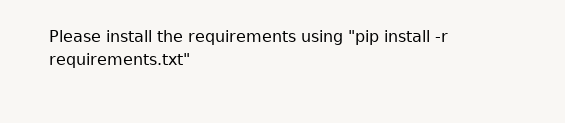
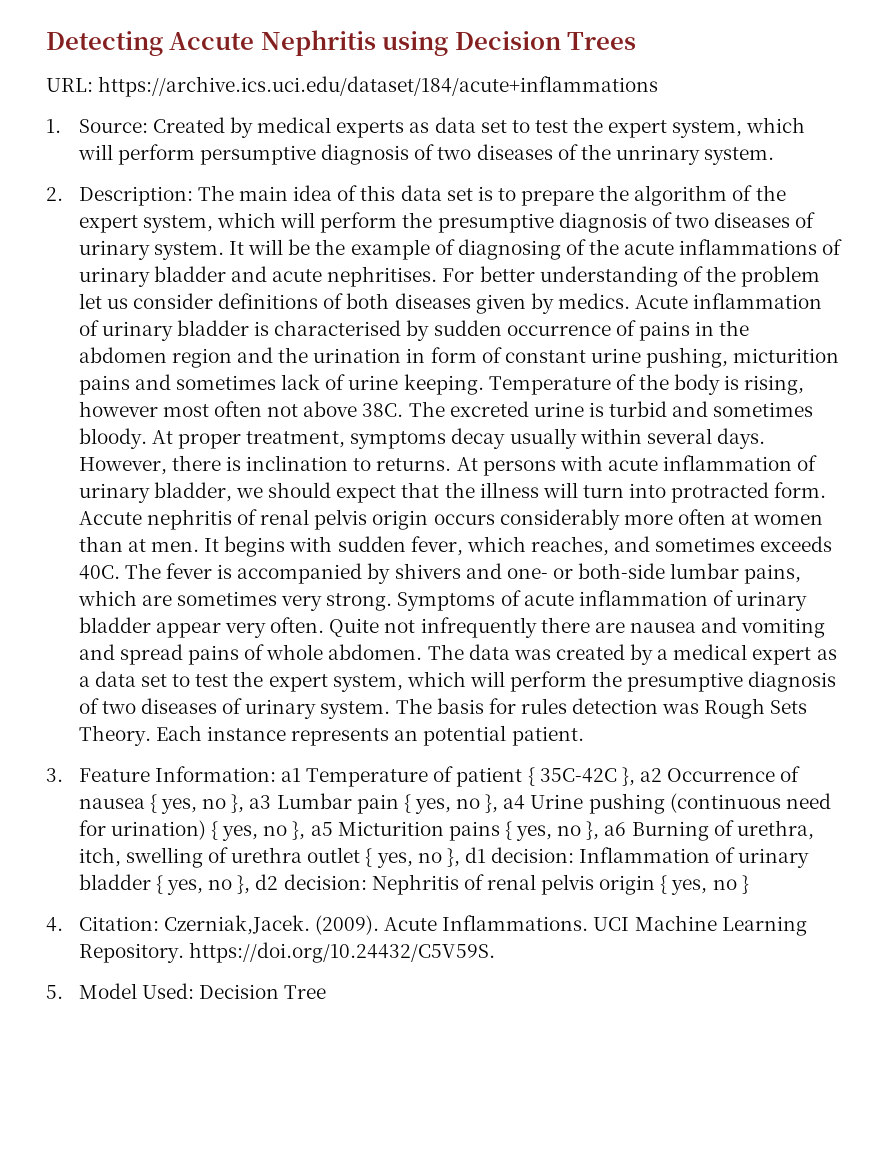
- Please install the requirements using "pip install -r requirements.txt"
+ Detecting Accute Nephritis using Decision Trees
+ URL: https://archive.ics.uci.edu/dataset/184/acute+inflammations
+ 1. Source: Created by medical experts as data set to test the expert system, which will perform persumptive diagnosis of two diseases of the unrinary system.
+ 2. Description: The main idea of this data set is to prepare the algorithm of the expert system, which will perform the presumptive diagnosis of two diseases of urinary system. It will be the example of diagnosing of the acute inflammations of urinary bladder and acute nephritises. For better understanding of the problem let us consider definitions of both diseases given by medics. Acute inflammation of urinary bladder is characterised by sudden occurrence of pains in the abdomen region and the urination in form of constant urine pushing, micturition pains and sometimes lack of urine keeping. Temperature of the body is rising, however most often not above 38C. The excreted urine is turbid and sometimes bloody. At proper treatment, symptoms decay usually within several days. However, there is inclination to returns. At persons with acute inflammation of urinary bladder, we should expect that the illness will turn into protracted form. Accute nephritis of renal pelvis origin occurs considerably more often at women than at men. It begins with sudden fever, which reaches, and sometimes exceeds 40C. The fever is accompanied by shivers and one- or both-side lumbar pains, which are sometimes very strong. Symptoms of acute inflammation of urinary bladder appear very often. Quite not infrequently there are nausea and vomiting and spread pains of whole abdomen. The data was created by a medical expert as a data set to test the expert system, which will perform the presumptive diagnosis of two diseases of urinary system. The basis for rules detection was Rough Sets Theory. Each instance represents an potential patient.
+ 3. Feature Information: a1 Temperature of patient { 35C-42C }, a2 Occurrence of nausea { yes, no }, a3 Lumbar pain { yes, no }, a4 Urine pushing (continuous need for urination) { yes, no }, a5 Micturition pains { yes, no }, a6 Burning of urethra, itch, swelling of urethra outlet { yes, no }, d1 decision: Inflammation of urinary bladder { yes, no }, d2 decision: Nephritis of renal pelvis origin { yes, no }
+ 4. Citation: Czerniak,Jacek. (2009). Acute Inflammations. UCI Machine Learning Repository. https://doi.org/10.24432/C5V59S.
+ 5. Model Used: Decision Tree

